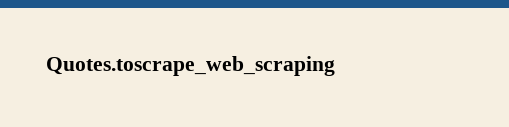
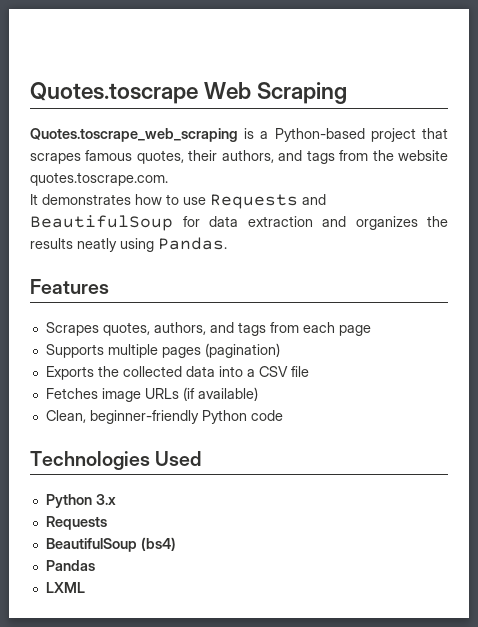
- Quotes.toscrape_web_scraping
+ Quotes.toscrape Web Scraping
+ Quotes.toscrape_web_scraping is a Python-based project that scrapes famous quotes, their authors, and tags from the website quotes.toscrape.com.
+ It demonstrates how to use Requests and BeautifulSoup for data extraction and organizes the results neatly using Pandas.
+ Features
+ Scrapes quotes, authors, and tags from each page
+ Supports multiple pages (pagination)
+ Exports the collected data into a CSV file
+ Fetches image URLs (if available)
+ Clean, beginner-friendly Python code
+ Technologies Used
+ Python 3.x
+ Requests
+ BeautifulSoup (bs4)
+ Pandas
+ LXML

